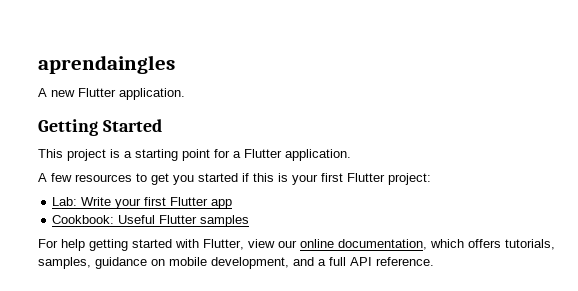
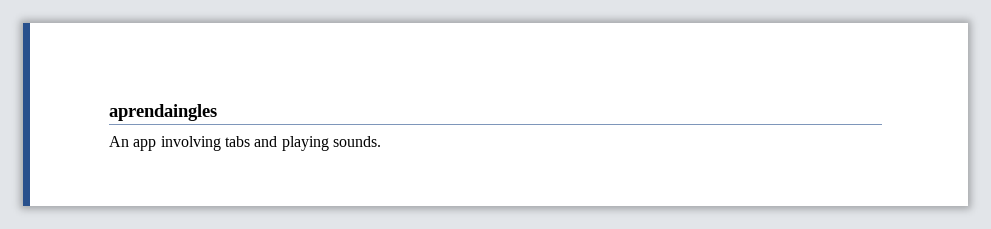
- A new Flutter application.
- Getting Started
- This project is a starting point for a Flutter application.
- A few resources to get you started if this is your first Flutter project:
- Lab: Write your first Flutter app
- Cookbook: Useful Flutter samples
- For help getting started with Flutter, view our online documentation, which offers tutorials, samples, guidance on mobile development, and a full API reference.
+ An app involving tabs and playing sounds.

